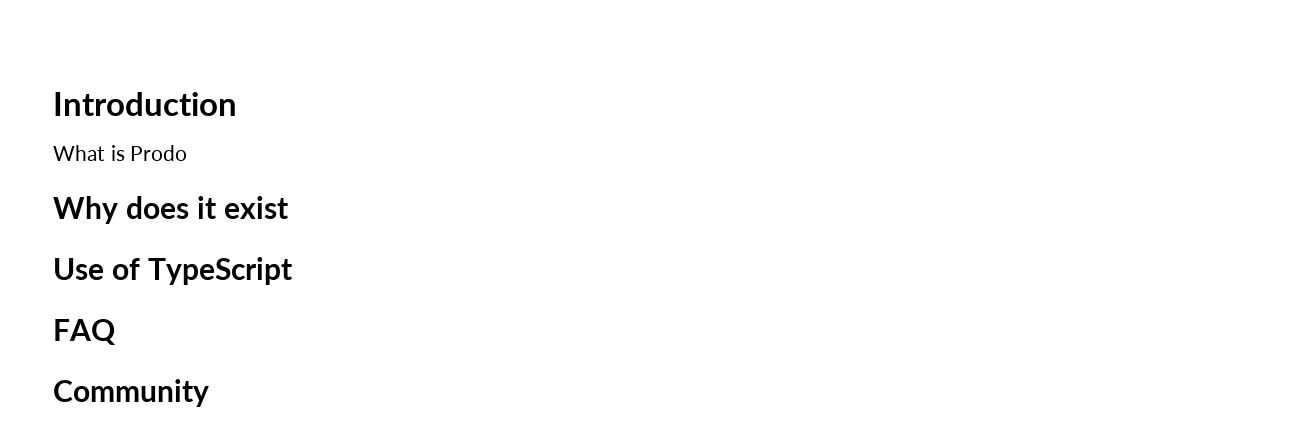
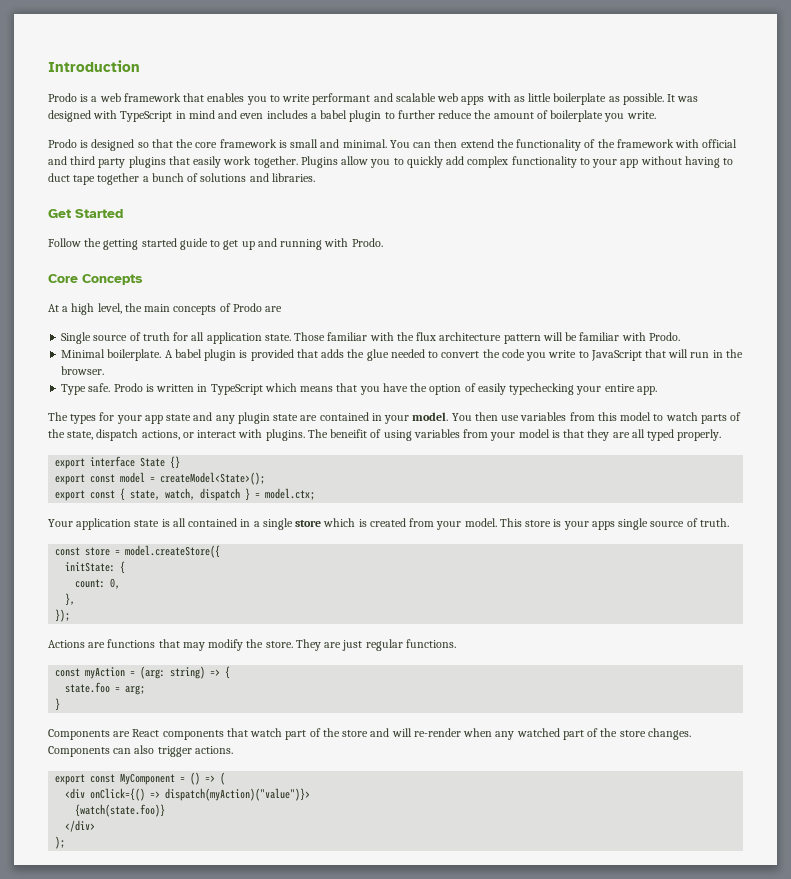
- What is Prodo
- Why does it exist
- Use of TypeScript
- FAQ
- Community
+ Prodo is a web framework that enables you to write performant and scalable web apps with as little boilerplate as possible. It was designed with TypeScript in mind and even includes a babel plugin to further reduce the amount of boilerplate you write.
+ Prodo is designed so that the core framework is small and minimal. You can then extend the functionality of the framework with official and third party plugins that easily work together. Plugins allow you to quickly add complex functionality to your app without having to duct tape together a bunch of solutions and libraries.
+ Get Started
+ Follow the getting started guide to get up and running with Prodo.
+ Core Concepts
+ At a high level, the main concepts of Prodo are
+ Single source of truth for all application state. Those familiar with the flux architecture pattern will be familiar with Prodo.
+ Minimal boilerplate. A babel plugin is provided that adds the glue needed to convert the code you write to JavaScript that will run in the browser.
+ Type safe. Prodo is written in TypeScript which means that you have the option of easily typechecking your entire app.
+ The types for your app state and any plugin state are contained in your model. You then use variables from this model to watch parts of the state, dispatch actions, or interact with plugins. The beneifit of using variables from your model is that they are all typed properly.
+ export interface State {}
+ export const model = createModel<State>();
+ export const { state, watch, dispatch } = model.ctx;
+ Your application state is all contained in a single store which is created from your model. This store is your apps single source of truth.
+ const store = model.createStore({
+ initState: {
+ count: 0,
+ },
+ });
+ Actions are functions that may modify the store. They are just regular functions.
+ const myAction = (arg: string) => {
+ state.foo = arg;
+ }
+ Components are React components that watch part of the store and will re-render when any watched part of the store changes. Components can also trigger actions.
+ export const MyComponent = () => (
+ <div onClick={() => dispatch(myAction)("value")}>
+ {watch(state.foo)}
+ </div>
+ );

